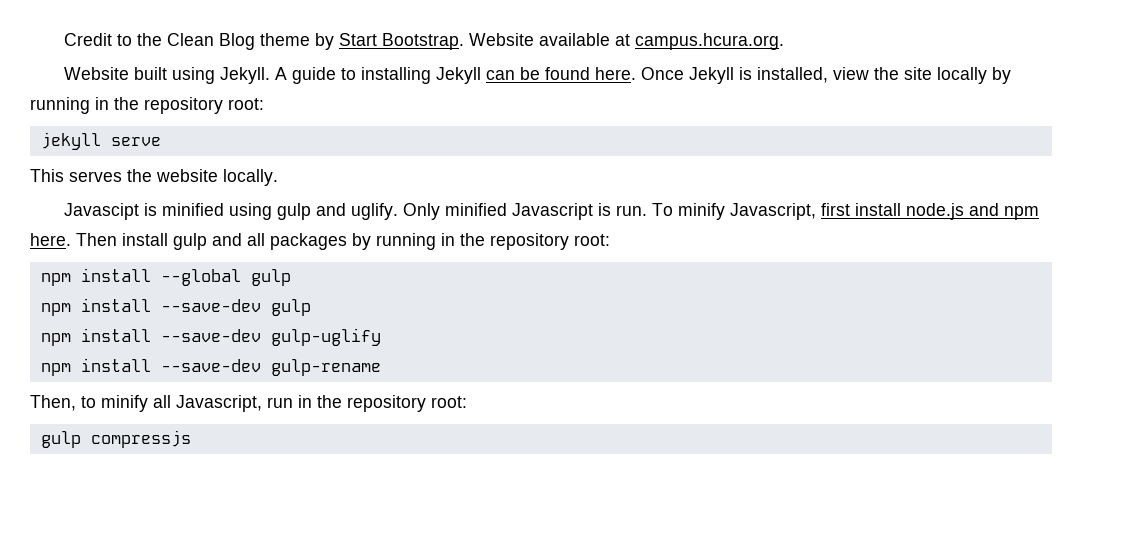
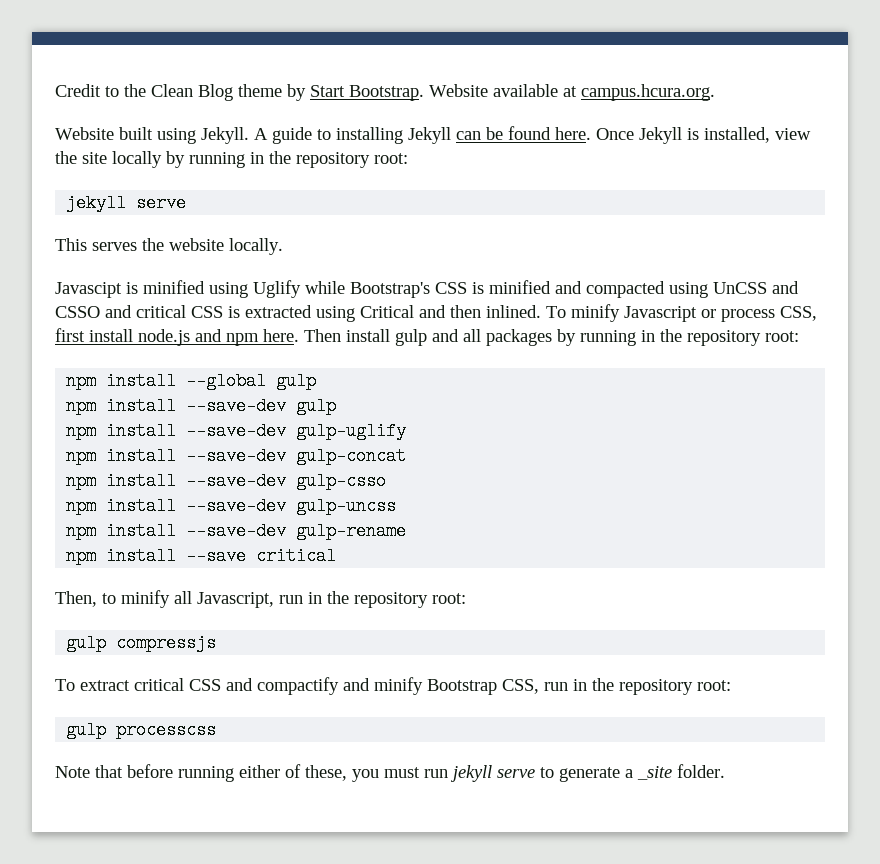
- Javascipt is minified using gulp and uglify. Only minified Javascript is run. To minify Javascript, first install node.js and npm here.
+ Javascipt is minified using Uglify while Bootstrap's CSS is minified and compacted using UnCSS and CSSO and critical CSS is extracted using Critical and then inlined. To minify Javascript or process CSS, first install node.js and npm here.
+ npm install --save-dev gulp-concat
+ npm install --save-dev gulp-csso
+ npm install --save-dev gulp-uncss
+ npm install --save critical
+ To extract critical CSS and compactify and minify Bootstrap CSS, run in the repository root:
+ gulp processcss
+ Note that before running either of these, you must run jekyll serve to generate a _site folder.

